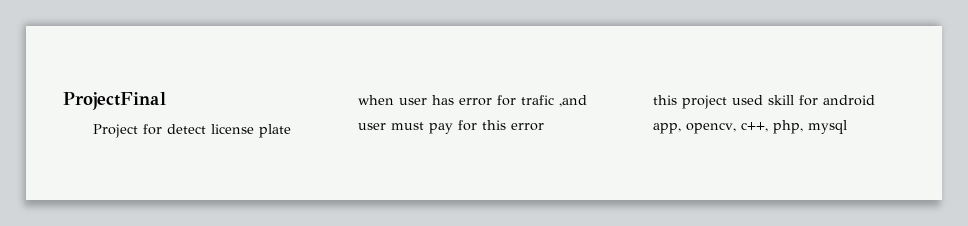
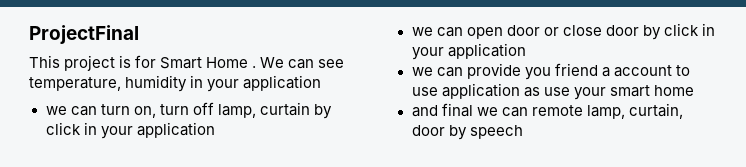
- Project for detect license plate when user has error for trafic ,and user must pay for this error
- this project used skill for android app, opencv, c++, php, mysql
+ This project is for Smart Home . We can see temperature, humidity in your application
+ we can turn on, turn off lamp, curtain by click in your application
+ we can open door or close door by click in your application
+ we can provide you friend a account to use application as use your smart home
+ and final we can remote lamp, curtain, door by speech

